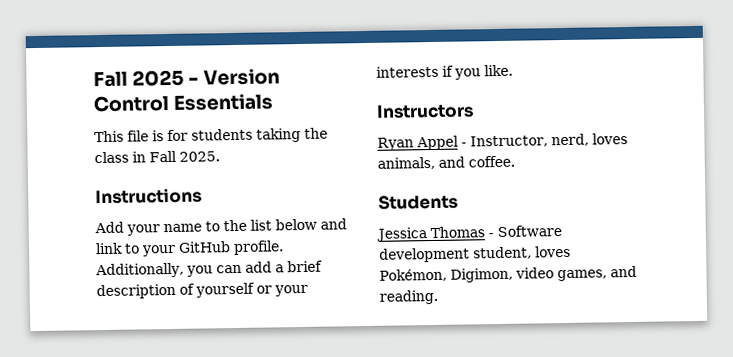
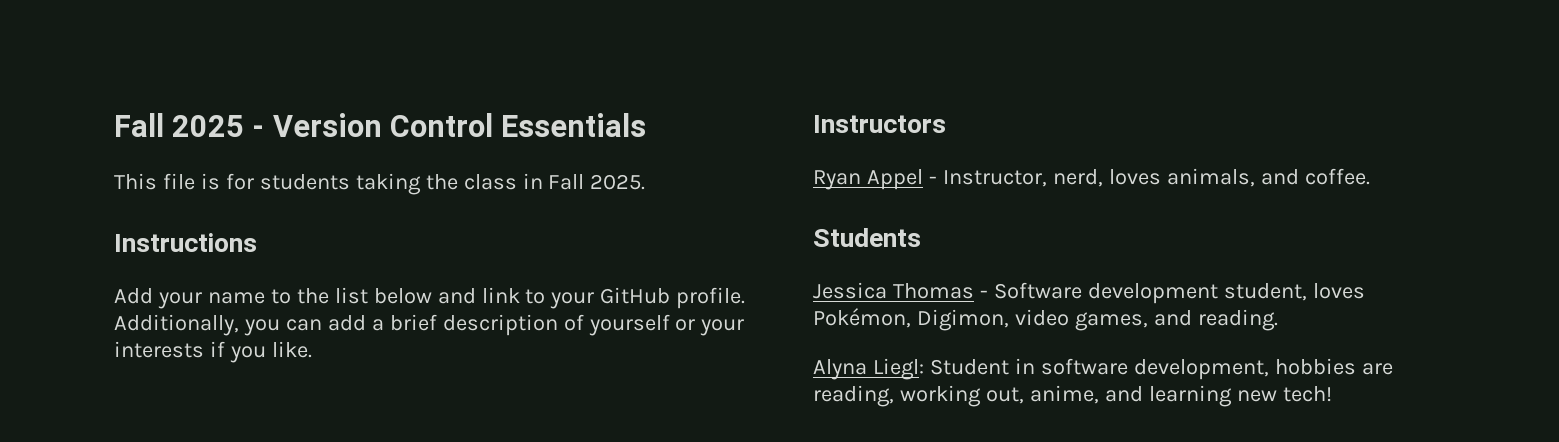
+ Alyna Liegl: Student in software development, hobbies are reading, working out, anime, and learning new tech!

